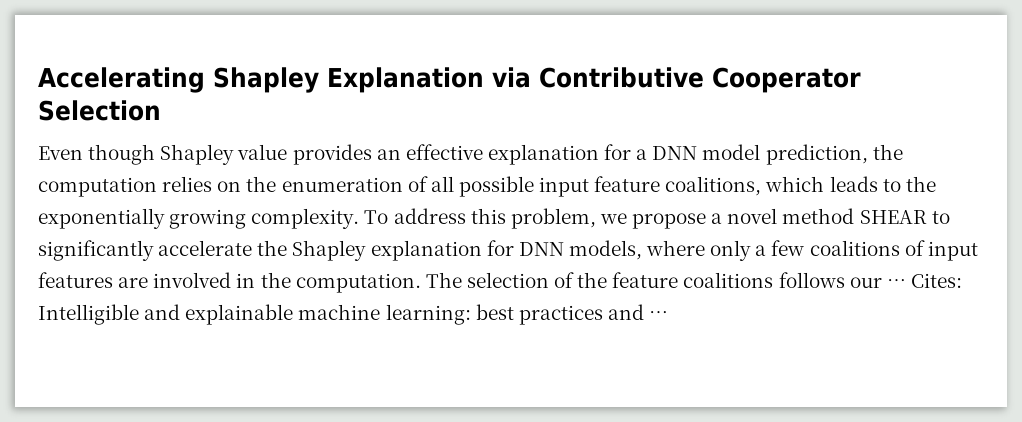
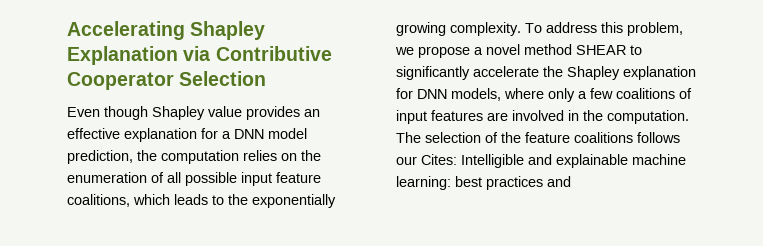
- The selection of the feature coalitions follows our … Cites: Intelligible and explainable machine learning: best practices and …
+ The selection of the feature coalitions follows our Cites: Intelligible and explainable machine learning: best practices and

